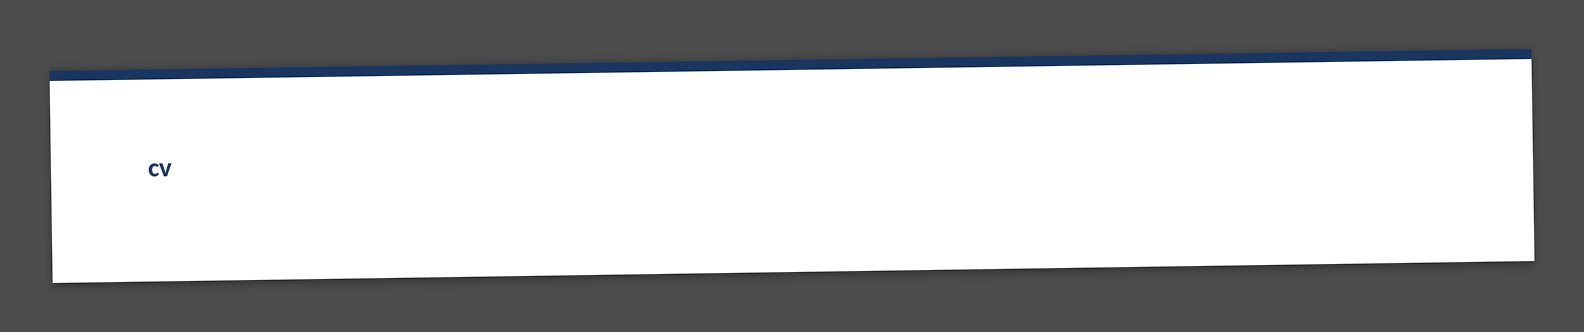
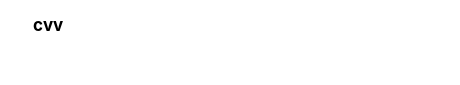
- cv
+ cvv

